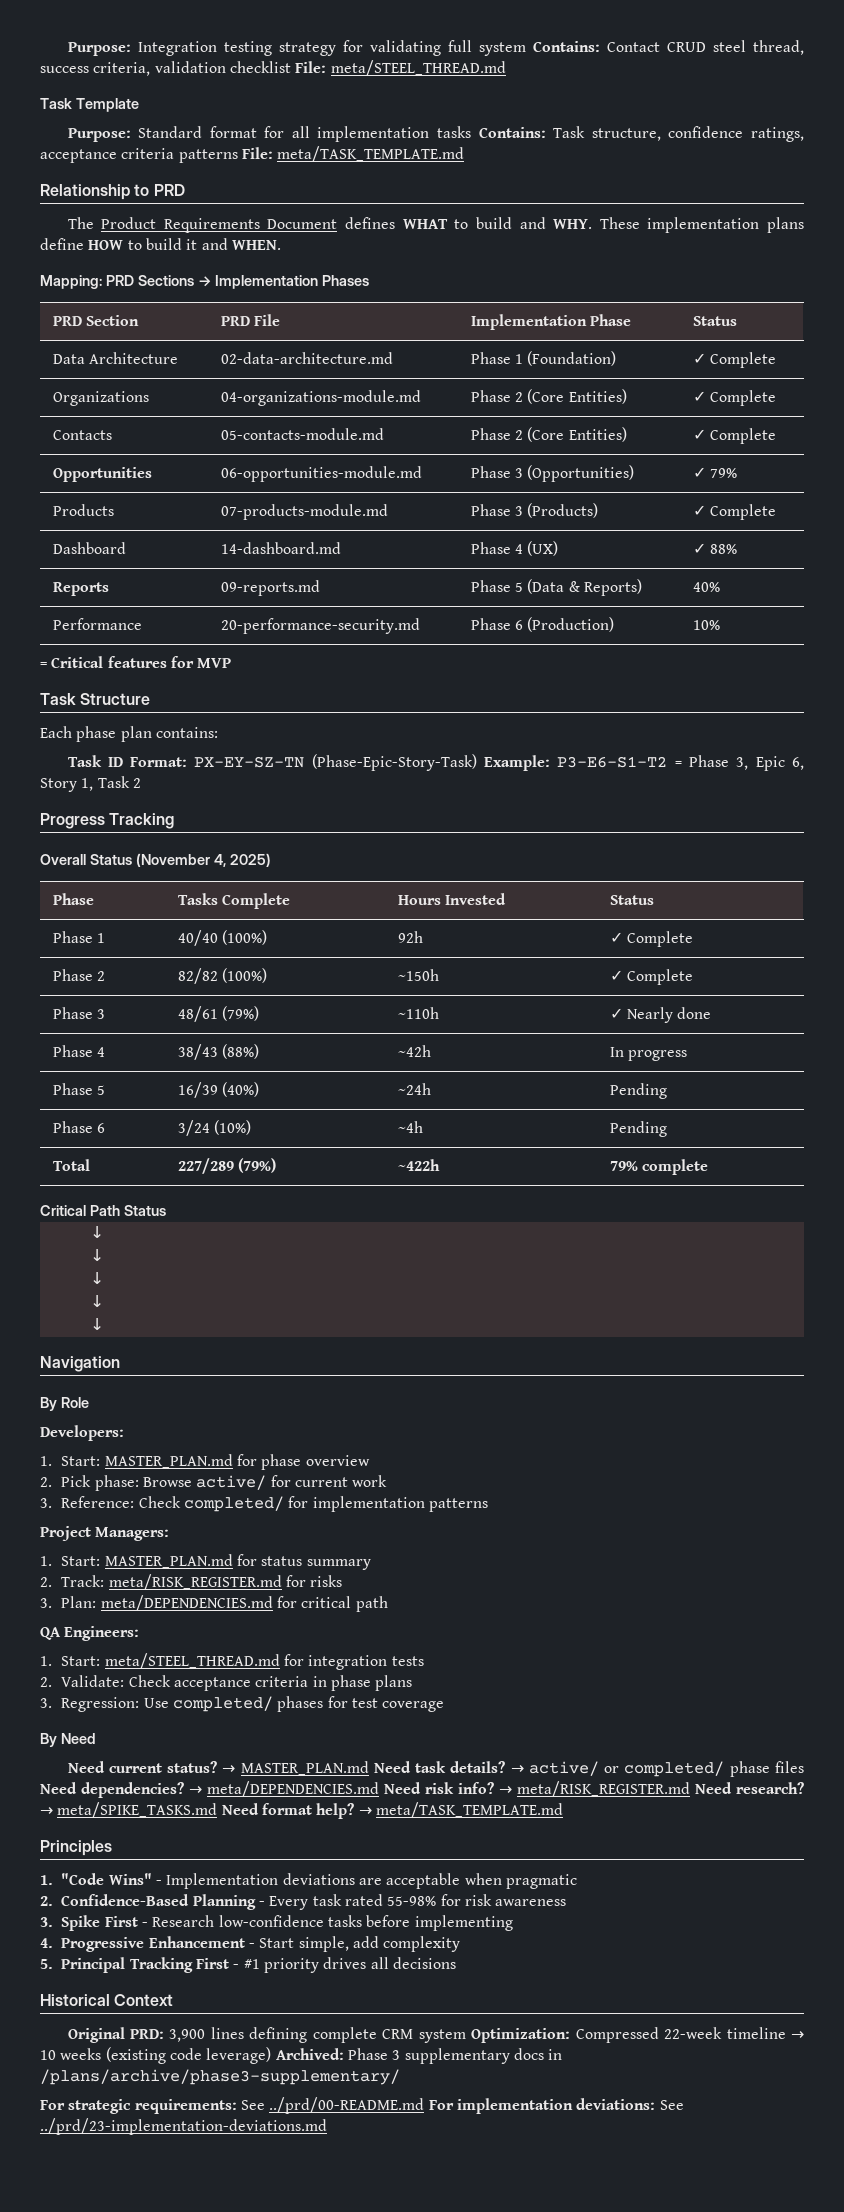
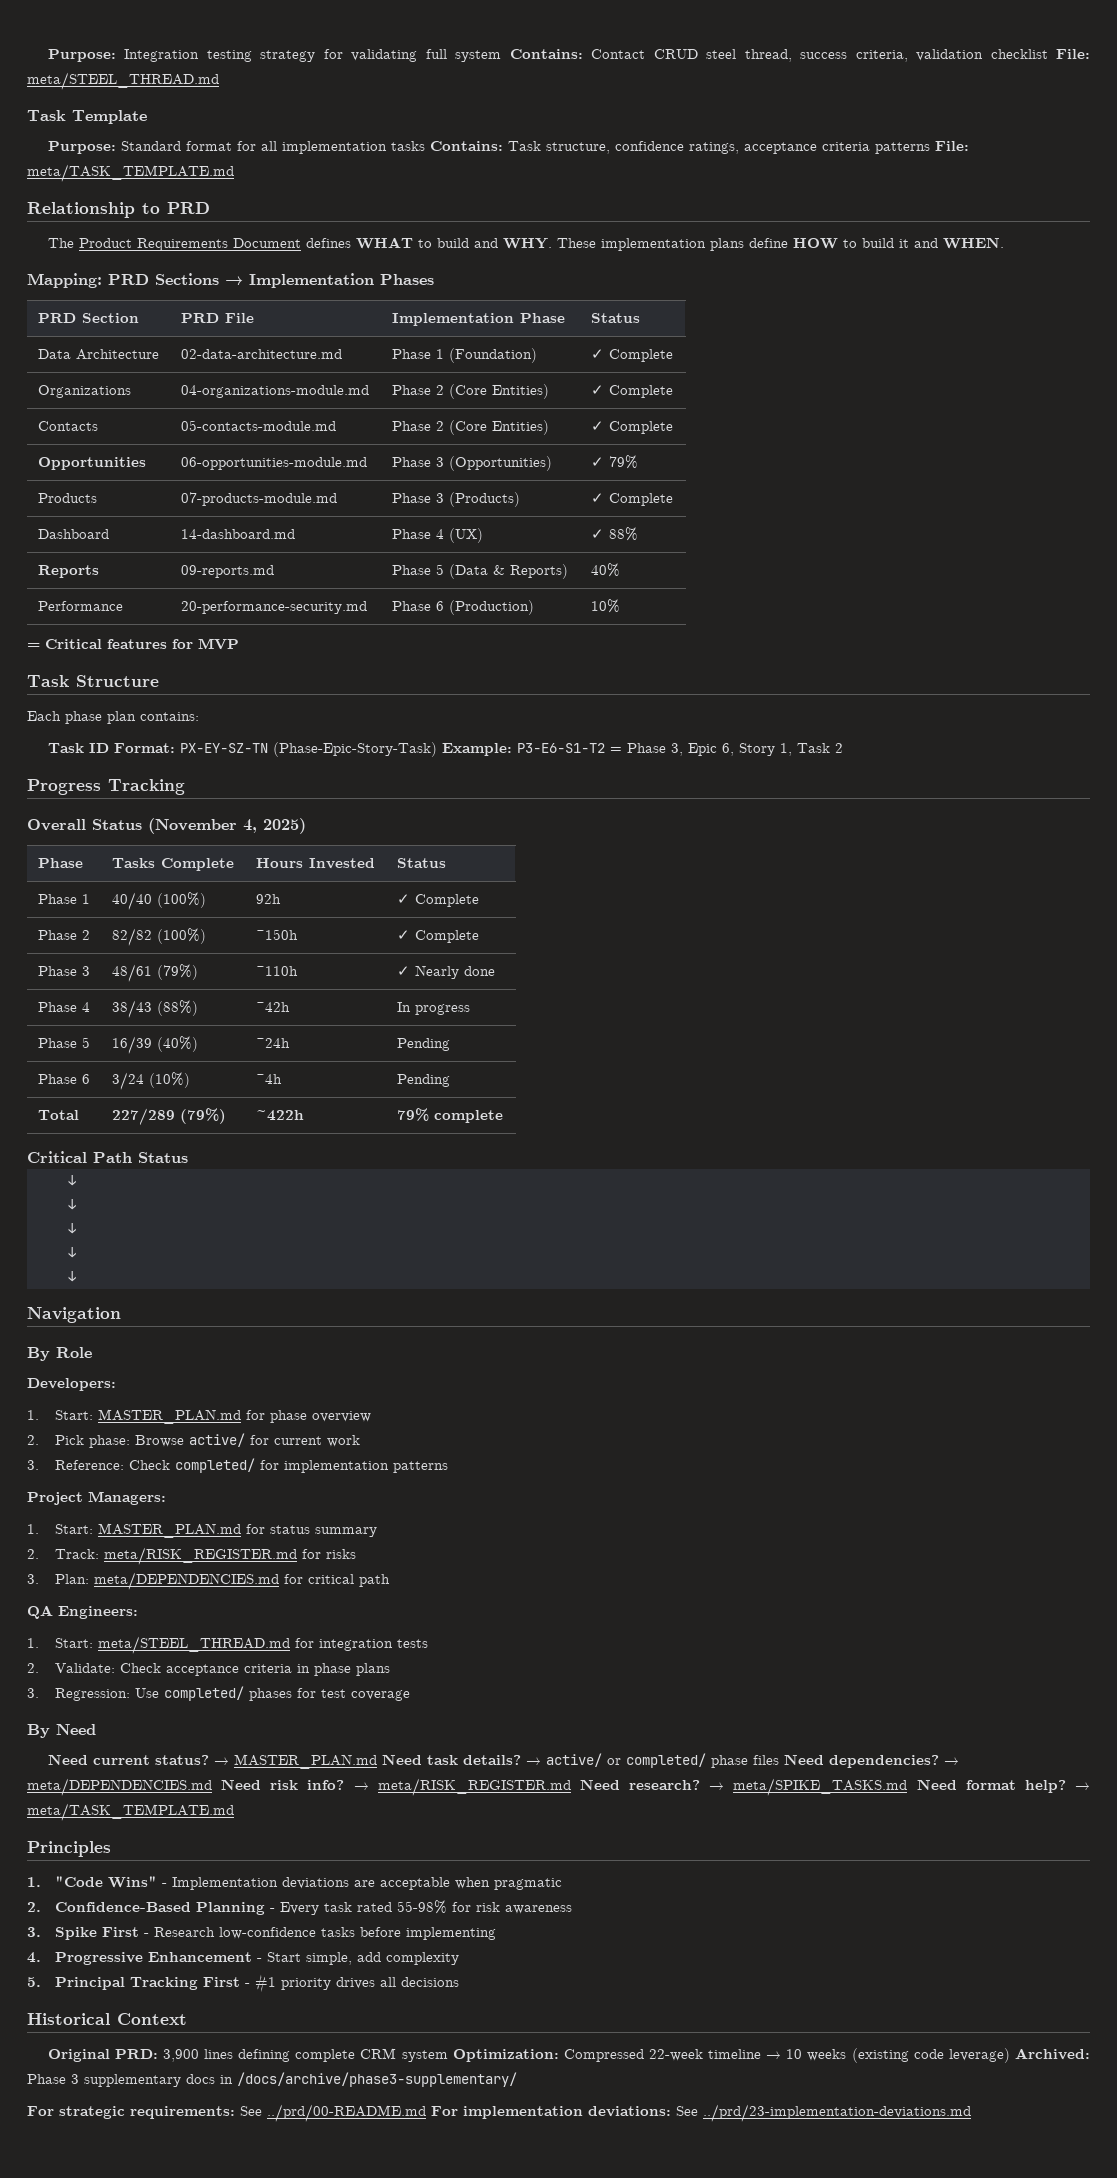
- Original PRD: 3,900 lines defining complete CRM system Optimization: Compressed 22-week timeline → 10 weeks (existing code leverage) Archived: Phase 3 supplementary docs in /plans/archive/phase3-supplementary/
+ Original PRD: 3,900 lines defining complete CRM system Optimization: Compressed 22-week timeline → 10 weeks (existing code leverage) Archived: Phase 3 supplementary docs in /docs/archive/phase3-supplementary/

